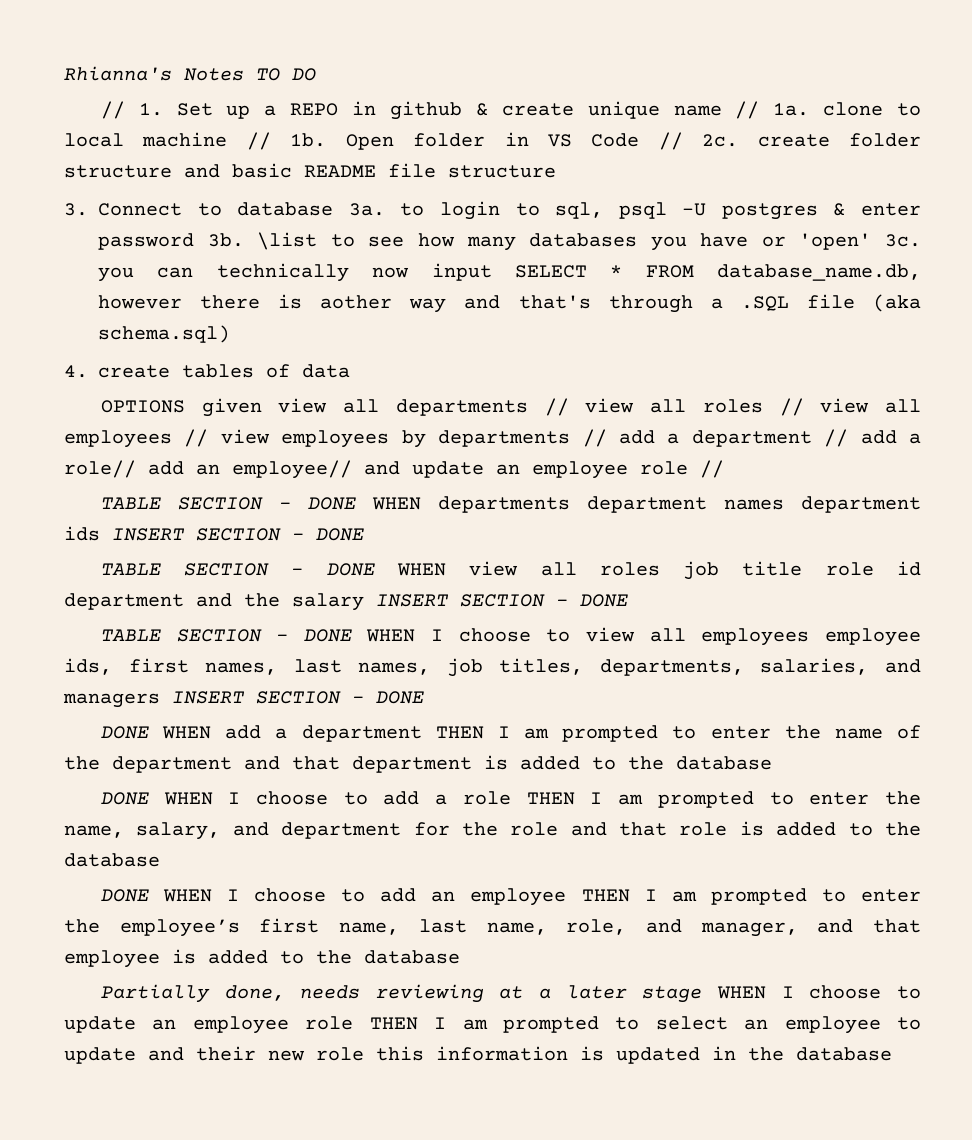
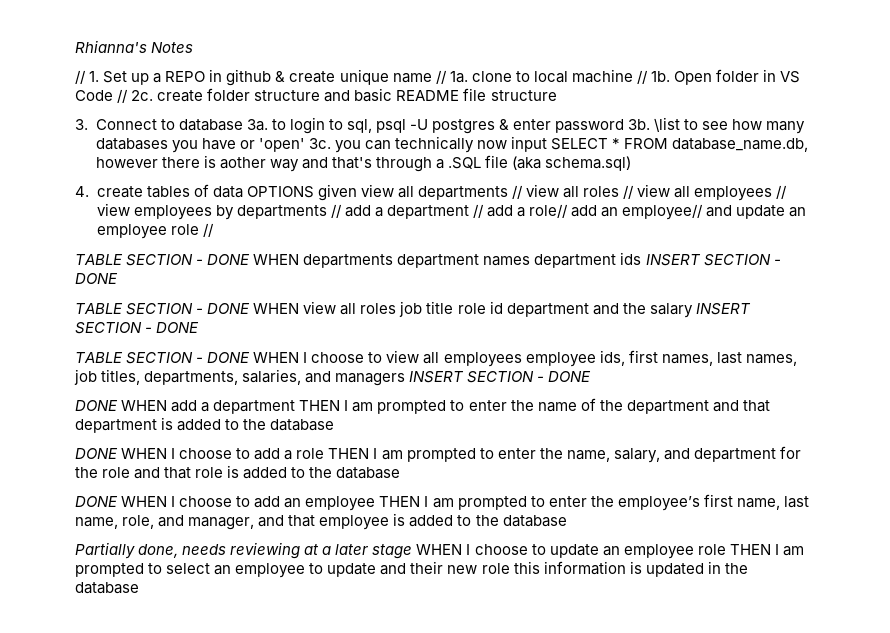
- Rhianna's Notes TO DO
+ Rhianna's Notes
- 4. create tables of data
- OPTIONS given view all departments // view all roles // view all employees // view employees by departments // add a department // add a role// add an employee// and update an employee role //
+ 4. create tables of data OPTIONS given view all departments // view all roles // view all employees // view employees by departments // add a department // add a role// add an employee// and update an employee role //

